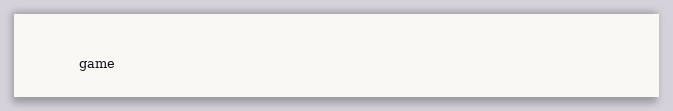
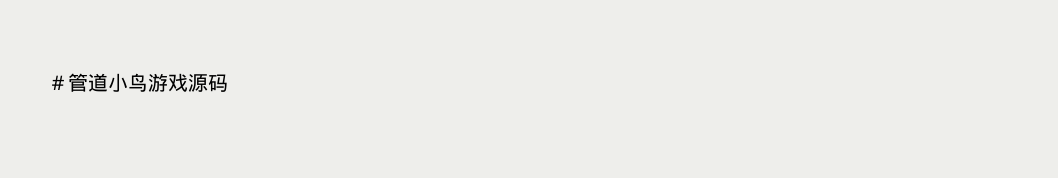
- game
+ ＃管道小鸟游戏源码

